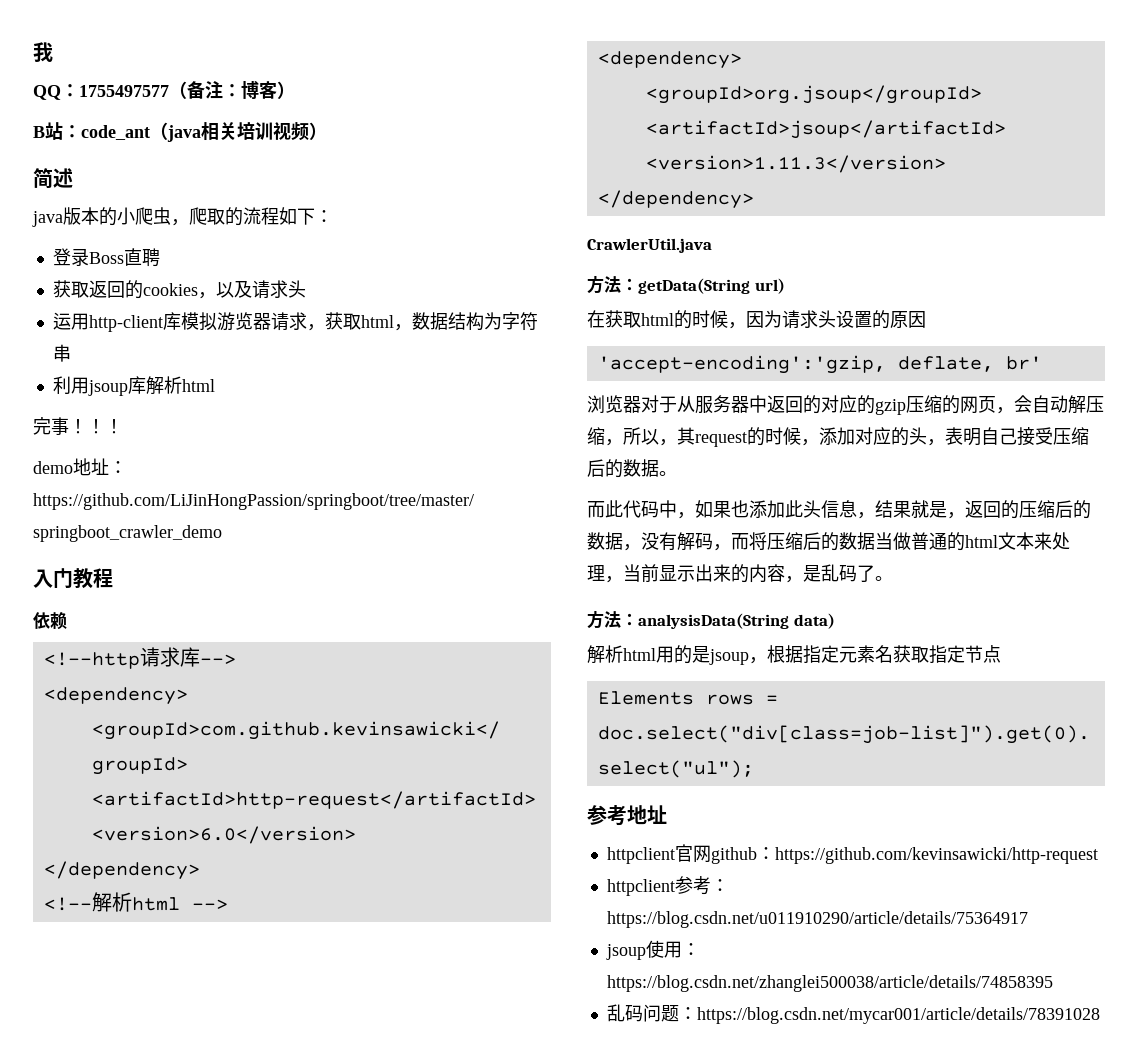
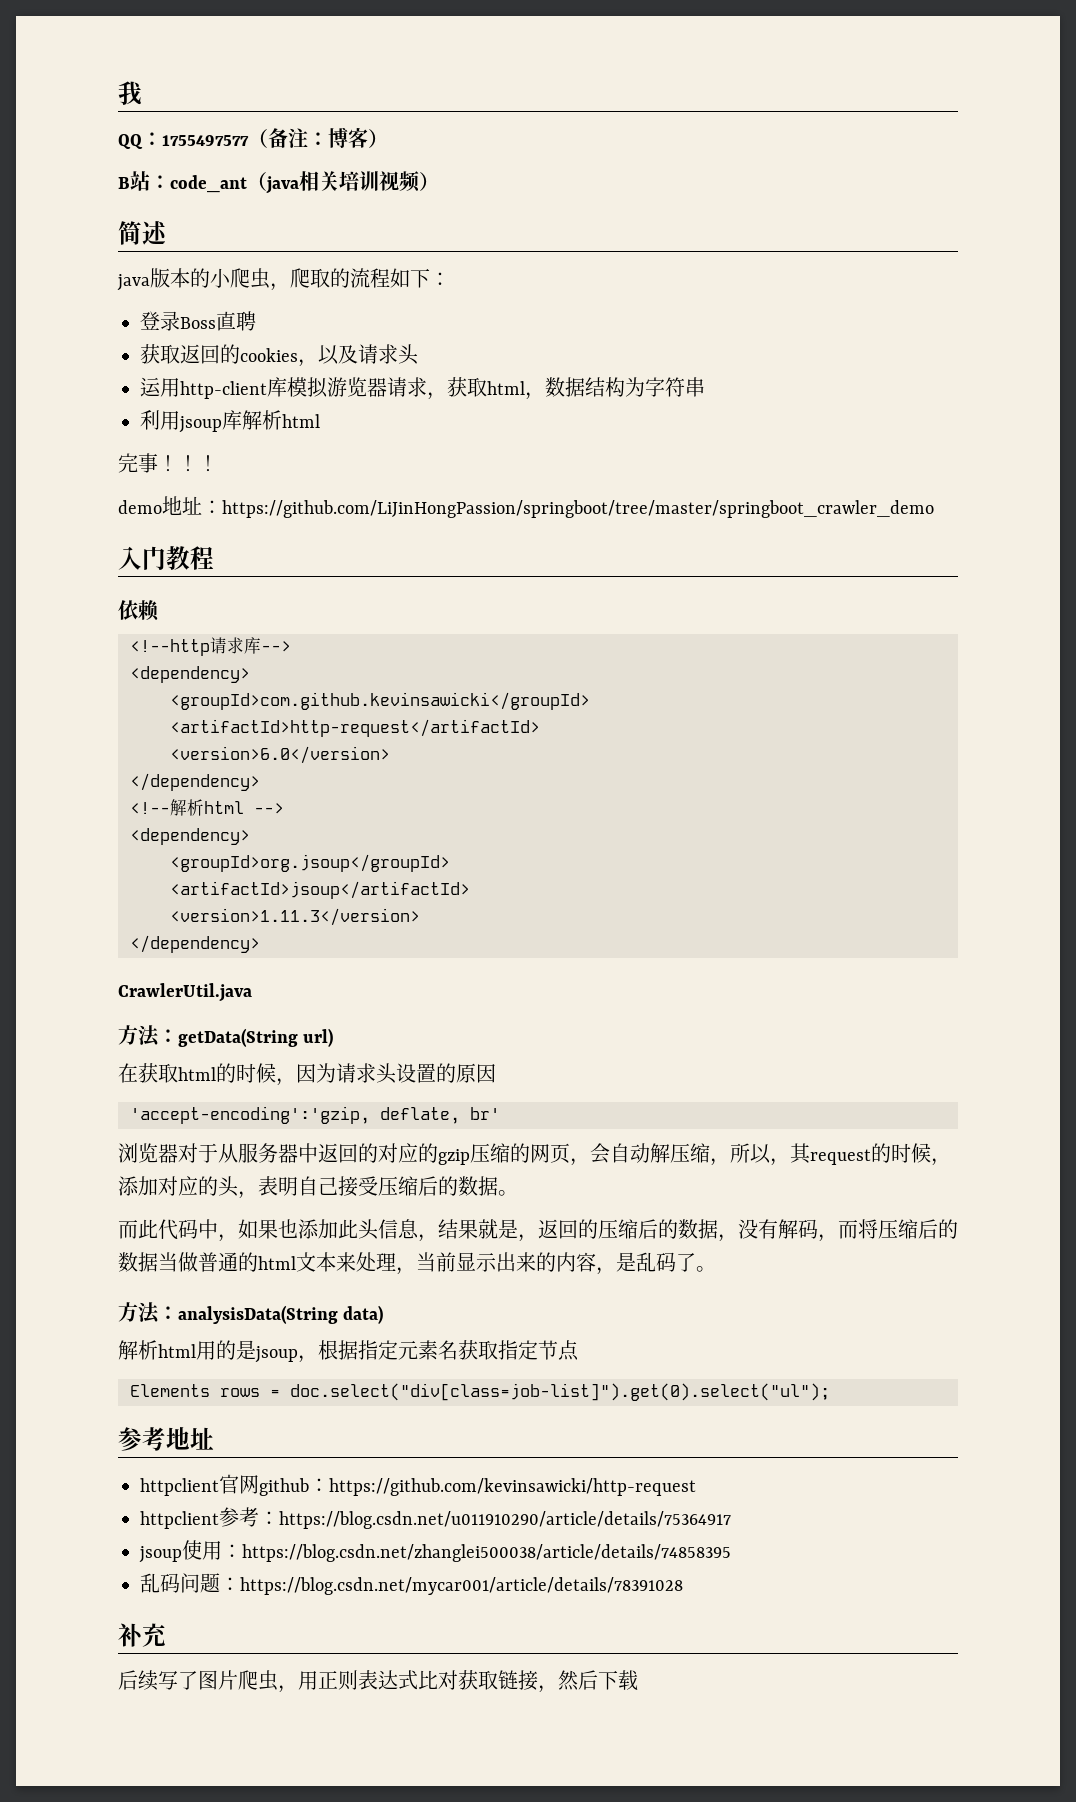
+ 补充
+ 后续写了图片爬虫，用正则表达式比对获取链接，然后下载

